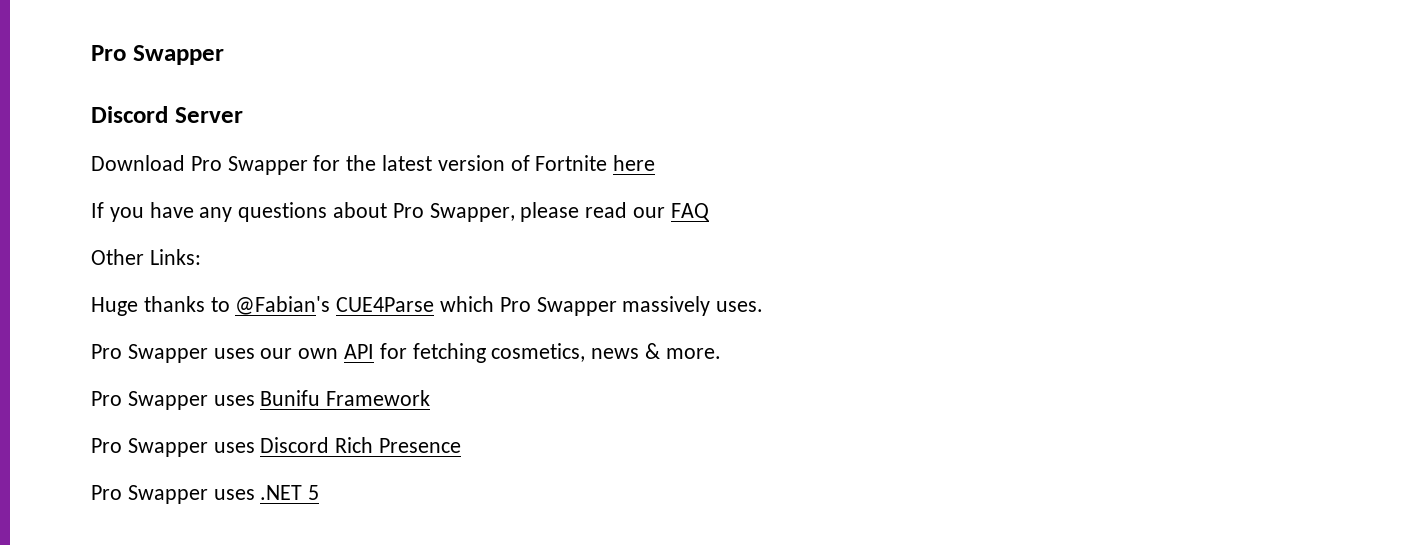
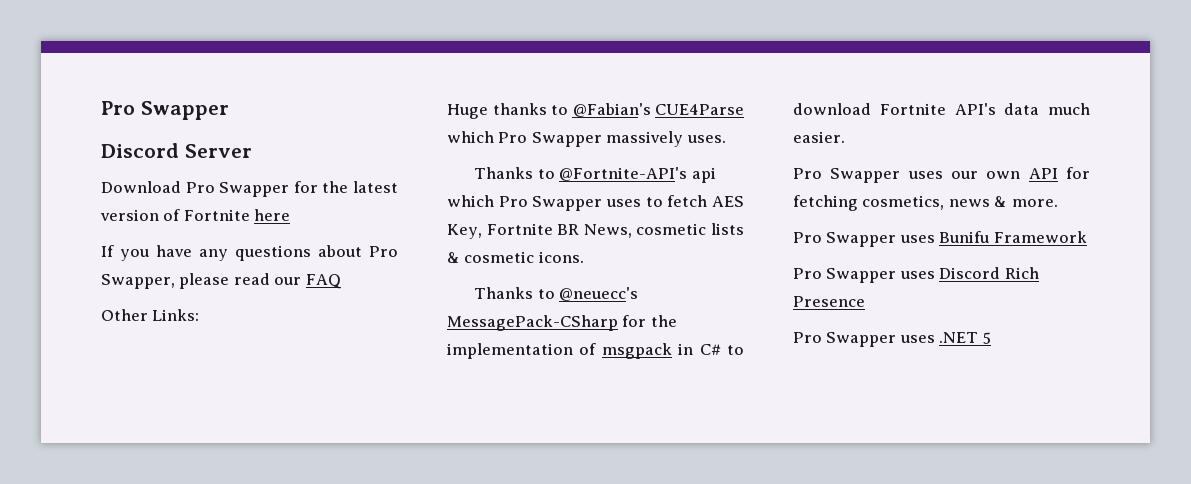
+ Thanks to @Fortnite-API's api which Pro Swapper uses to fetch AES Key, Fortnite BR News, cosmetic lists & cosmetic icons.
+ Thanks to @neuecc's MessagePack-CSharp for the implementation of msgpack in C# to download Fortnite API's data much easier.

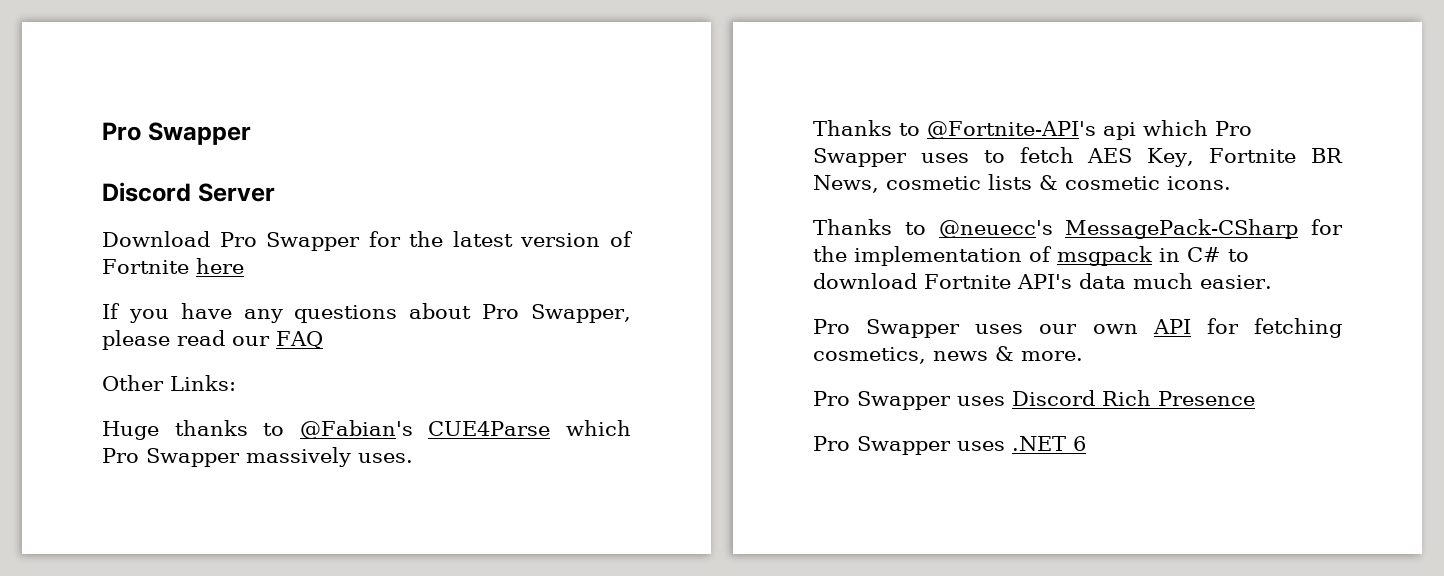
- Pro Swapper uses Bunifu Framework
- Pro Swapper uses .NET 5
+ Pro Swapper uses .NET 6

